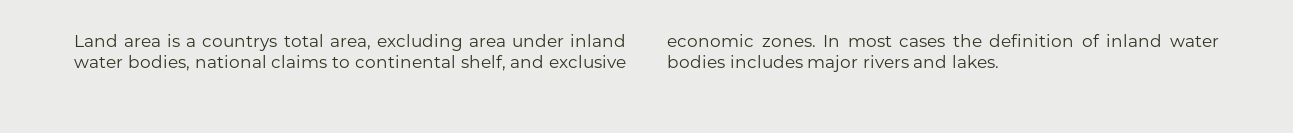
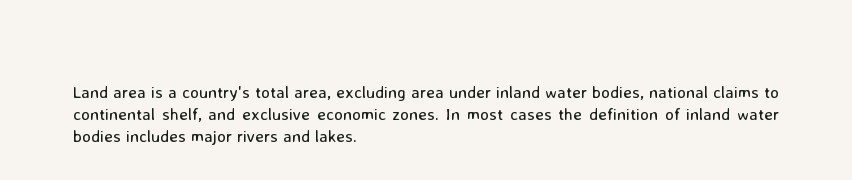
- Land area is a countrys total area, excluding area under inland water bodies, national claims to continental shelf, and exclusive economic zones.
+ Land area is a country's total area, excluding area under inland water bodies, national claims to continental shelf, and exclusive economic zones.

